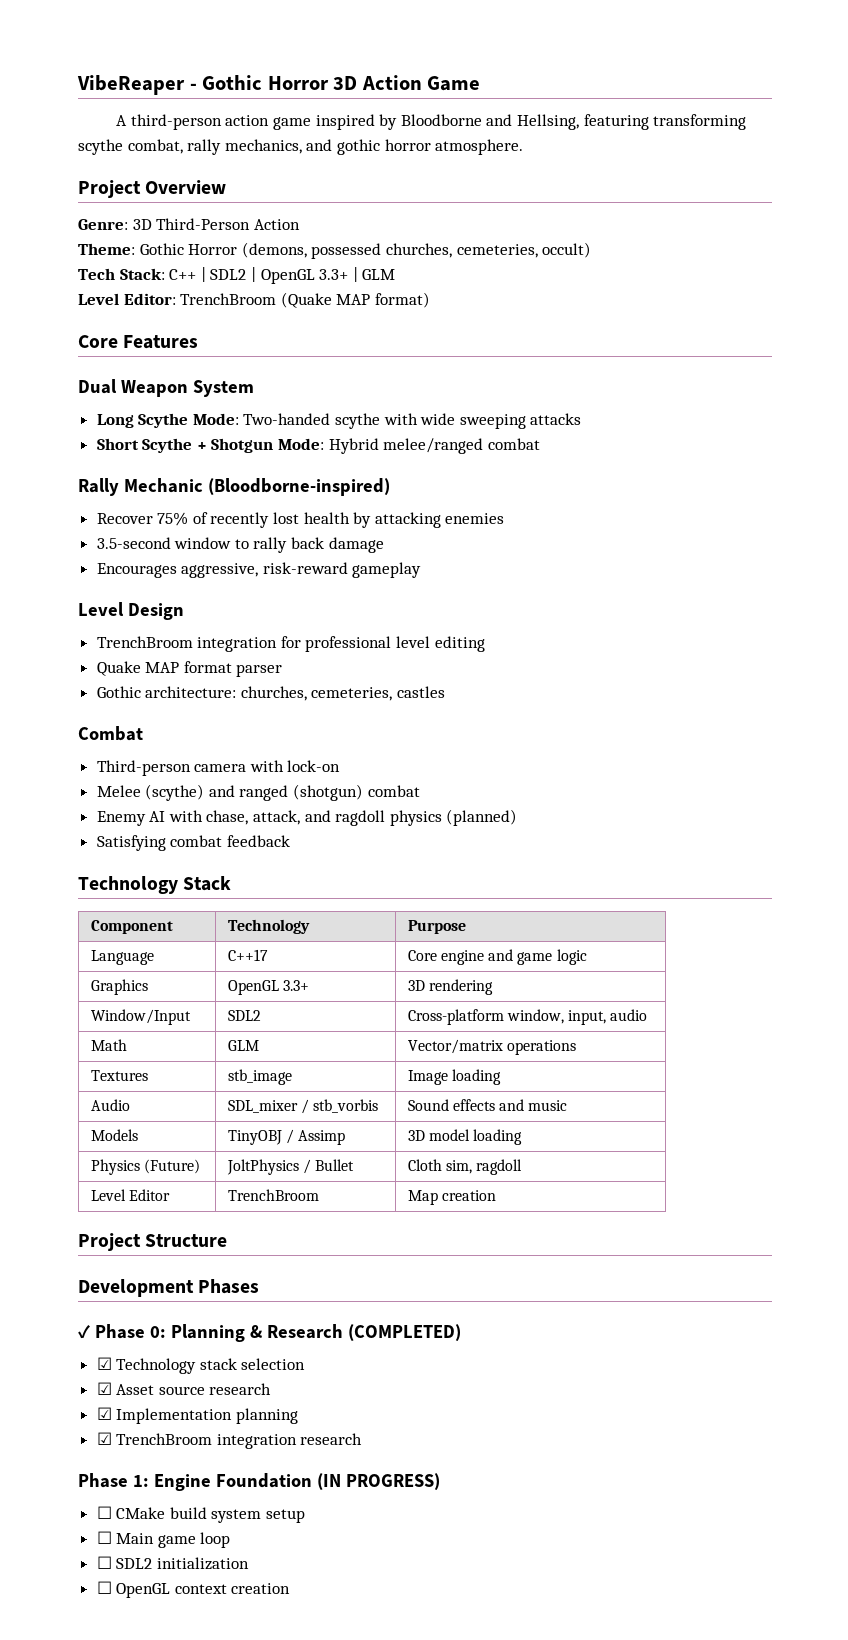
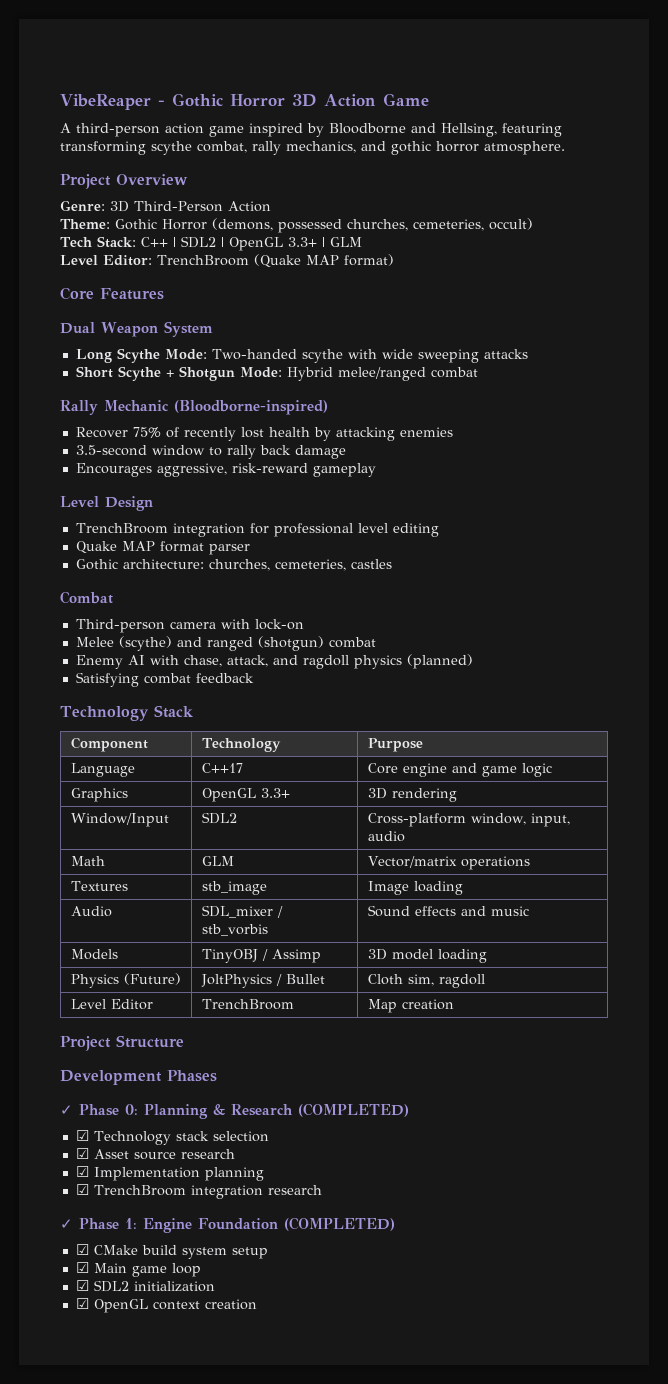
- Phase 1: Engine Foundation (IN PROGRESS)
- ☐ CMake build system setup
+ ✓ Phase 1: Engine Foundation (COMPLETED)
+ ☑ CMake build system setup
- ☐ Main game loop
+ ☑ Main game loop
- ☐ SDL2 initialization
+ ☑ SDL2 initialization
- ☐ OpenGL context creation
+ ☑ OpenGL context creation

